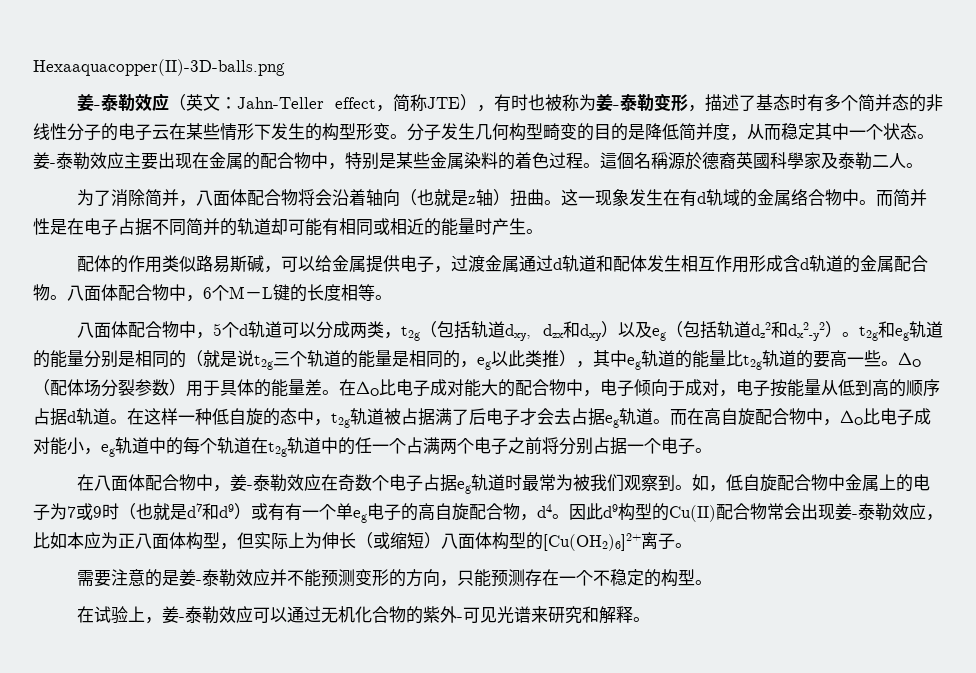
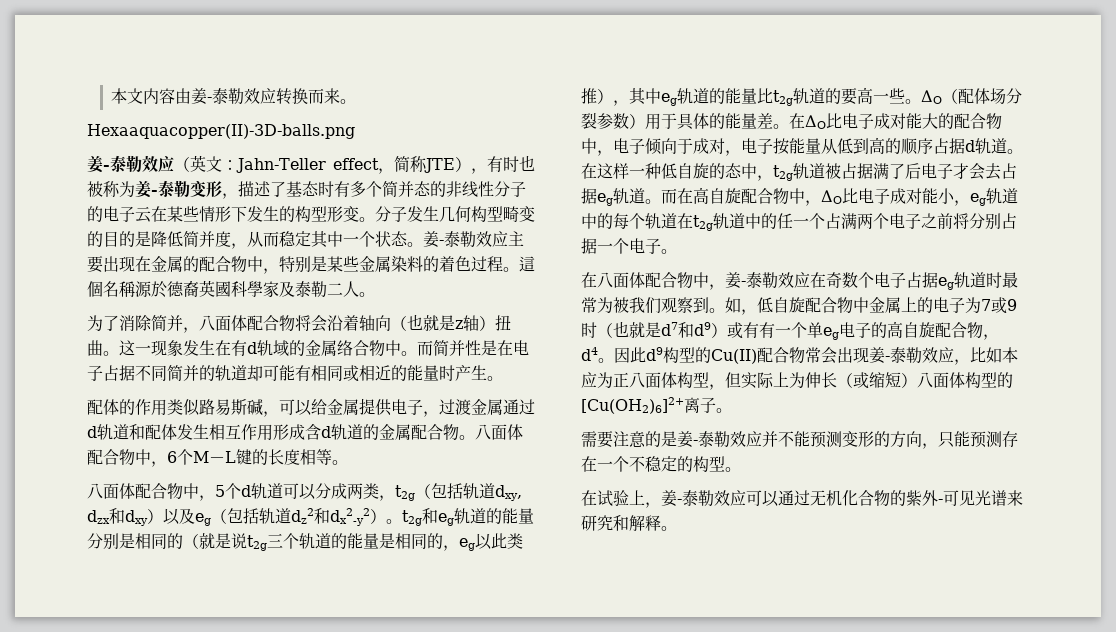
+ 本文内容由姜-泰勒效应转换而来。

